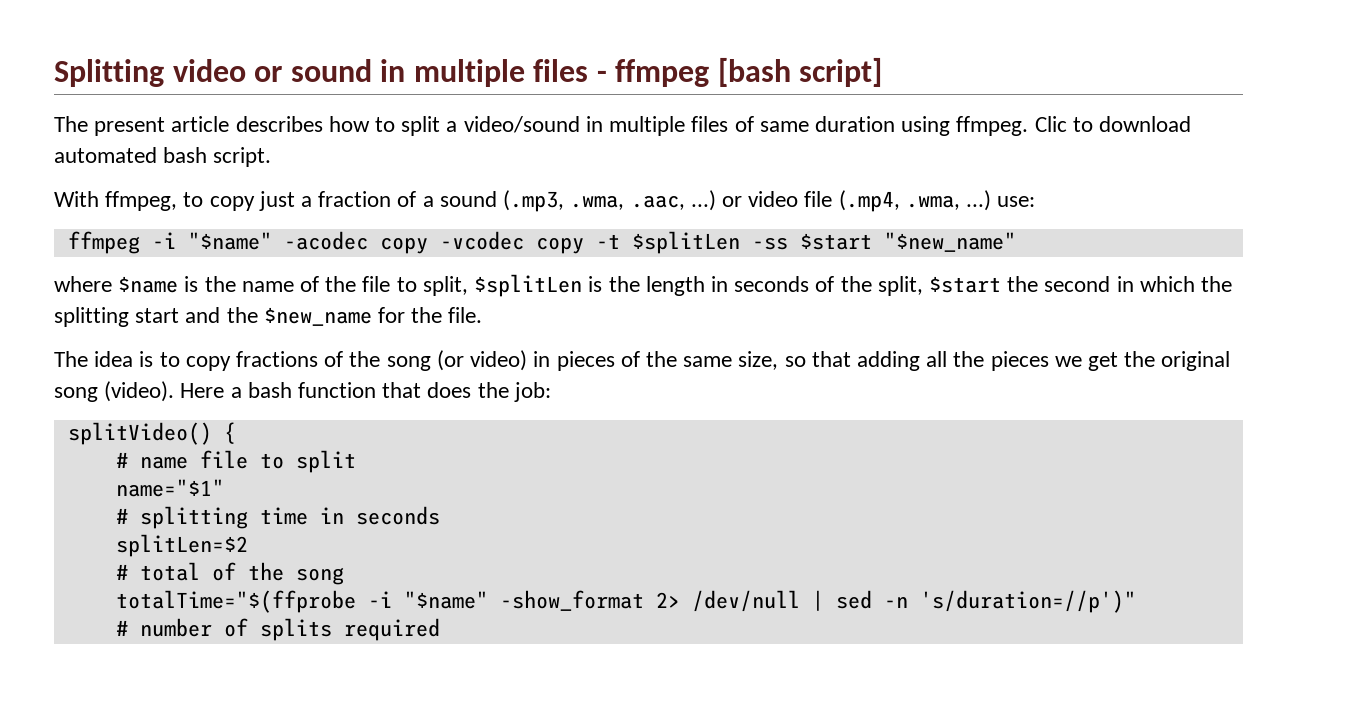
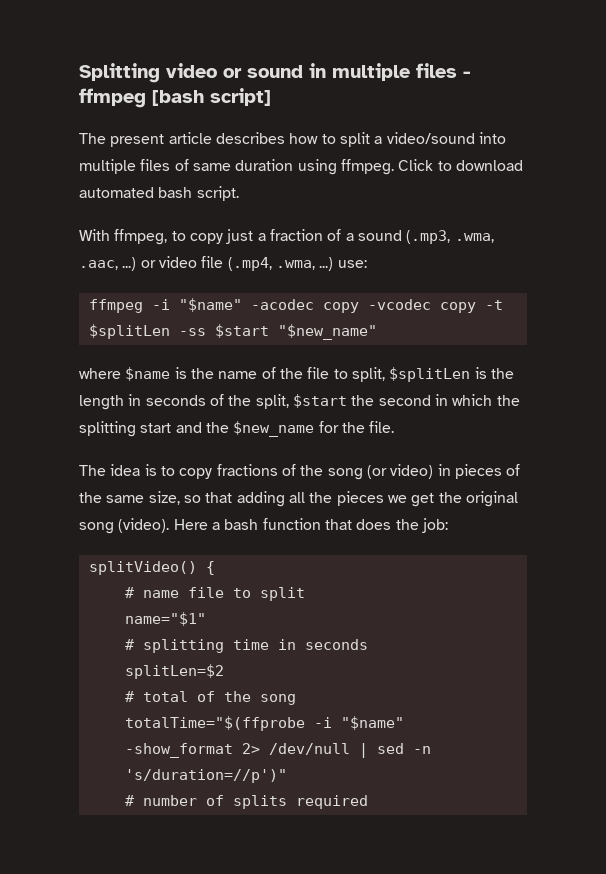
- The present article describes how to split a video/sound in multiple files of same duration using ffmpeg.
+ The present article describes how to split a video/sound into multiple files of same duration using ffmpeg.
- Clic to download automated bash script.
+ Click to download automated bash script.

